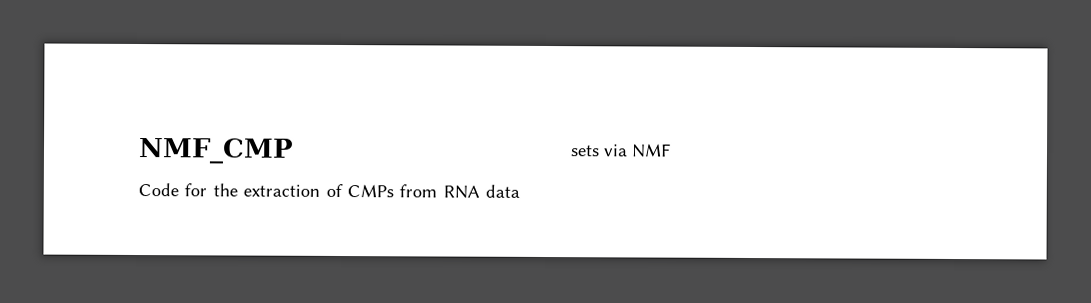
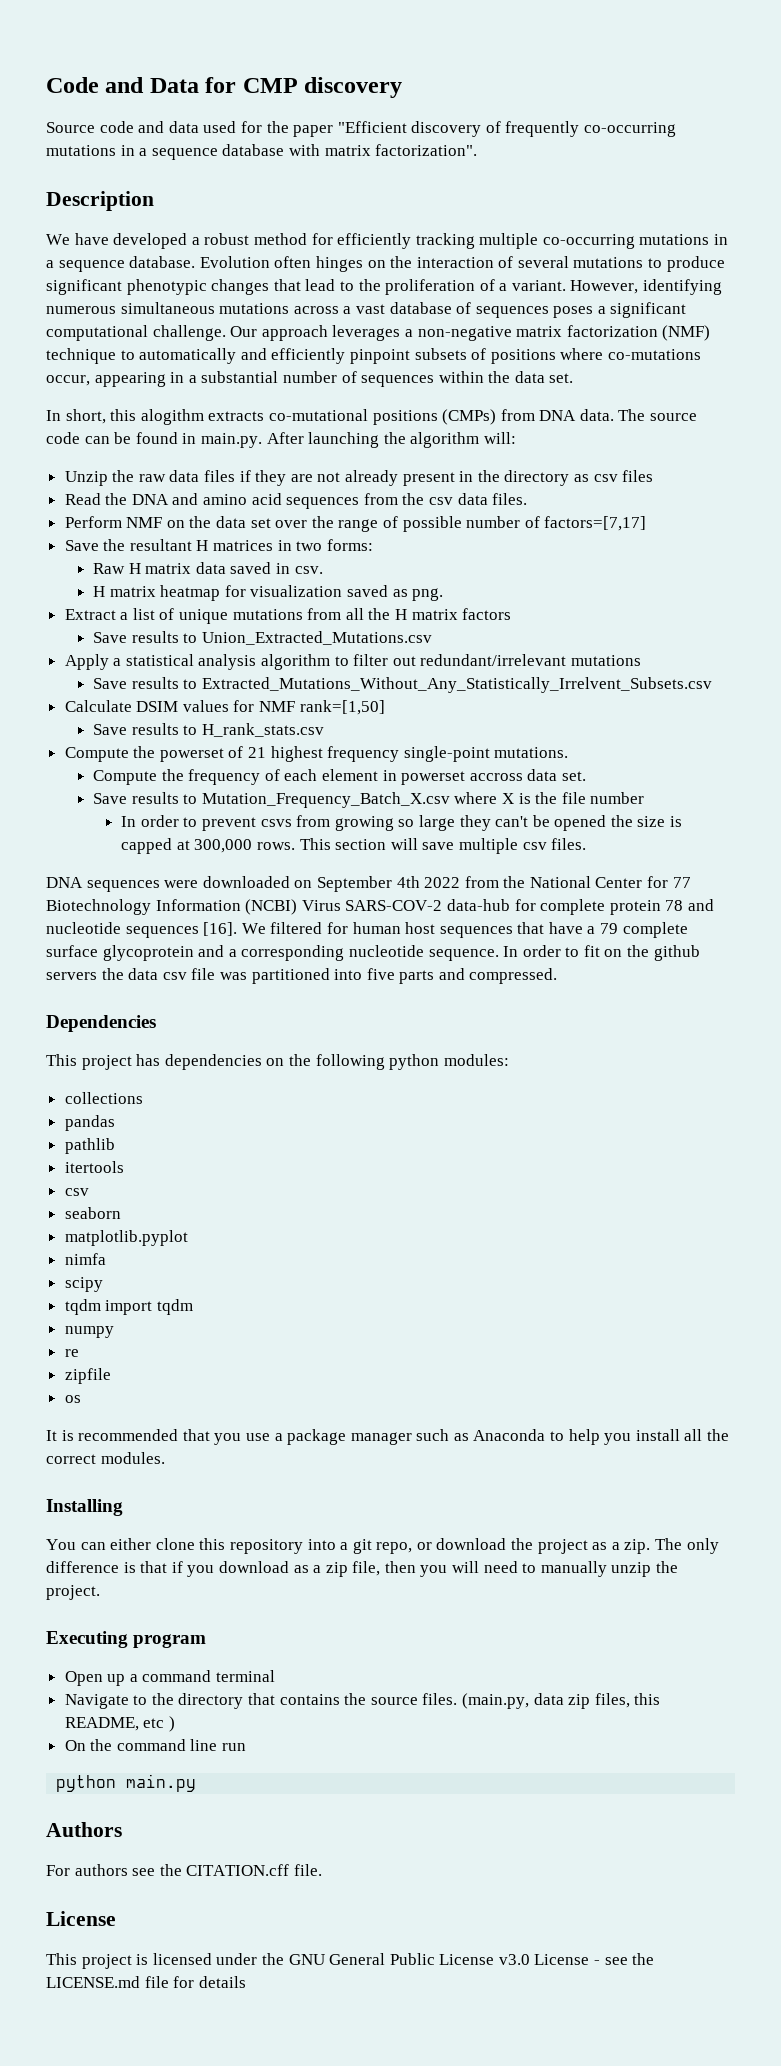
- NMF_CMP
- Code for the extraction of CMPs from RNA data sets via NMF
+ Code and Data for CMP discovery
+ Source code and data used for the paper "Efficient discovery of frequently co-occurring mutations in a sequence database with matrix factorization".
+ Description
+ We have developed a robust method for efficiently tracking multiple co-occurring mutations in a sequence database. Evolution often hinges on the interaction of several mutations to produce significant phenotypic changes that lead to the proliferation of a variant. However, identifying numerous simultaneous mutations across a vast database of sequences poses a significant computational challenge. Our approach leverages a non-negative matrix factorization (NMF) technique to automatically and efficiently pinpoint subsets of positions where co-mutations occur, appearing in a substantial number of sequences within the data set.
+ In short, this alogithm extracts co-mutational positions (CMPs) from DNA data. The source code can be found in main.py. After launching the algorithm will:
+ Unzip the raw data files if they are not already present in the directory as csv files
+ Read the DNA and amino acid sequences from the csv data files.
+ Perform NMF on the data set over the range of possible number of factors=[7,17]
+ Save the resultant H matrices in two forms:
+ Raw H matrix data saved in csv.
+ H matrix heatmap for visualization saved as png.
+ Extract a list of unique mutations from all the H matrix factors
+ Save results to Union_Extracted_Mutations.csv
+ Apply a statistical analysis algorithm to filter out redundant/irrelevant mutations
+ Save results to Extracted_Mutations_Without_Any_Statistically_Irrelvent_Subsets.csv
+ Calculate DSIM values for NMF rank=[1,50]
+ Save results to H_rank_stats.csv
+ Compute the powerset of 21 highest frequency single-point mutations.
+ Compute the frequency of each element in powerset accross data set.
+ Save results to Mutation_Frequency_Batch_X.csv where X is the file number
+ In order to prevent csvs from growing so large they can't be opened the size is capped at 300,000 rows. This section will save multiple csv files.
+ DNA sequences were downloaded on September 4th 2022 from the National Center for 77 Biotechnology Information (NCBI) Virus SARS-COV-2 data-hub for complete protein 78 and nucleotide sequences [16]. We filtered for human host sequences that have a 79 complete surface glycoprotein and a corresponding nucleotide sequence. In order to fit on the github servers the data csv file was partitioned into five parts and compressed.
+ Dependencies
+ This project has dependencies on the following python modules:
+ collections
+ pandas
+ pathlib
+ itertools
+ csv
+ seaborn
+ matplotlib.pyplot
+ nimfa
+ scipy
+ tqdm import tqdm
+ numpy
+ re
+ zipfile
+ os
+ It is recommended that you use a package manager such as Anaconda to help you install all the correct modules.
+ Installing
+ You can either clone this repository into a git repo, or download the project as a zip. The only difference is that if you download as a zip file, then you will need to manually unzip the project.
+ Executing program
+ Open up a command terminal
+ Navigate to the directory that contains the source files. (main.py, data zip files, this README, etc )
+ On the command line run
+ python main.py
+ Authors
+ For authors see the CITATION.cff file.
+ License
+ This project is licensed under the GNU General Public License v3.0 License - see the LICENSE.md file for details

